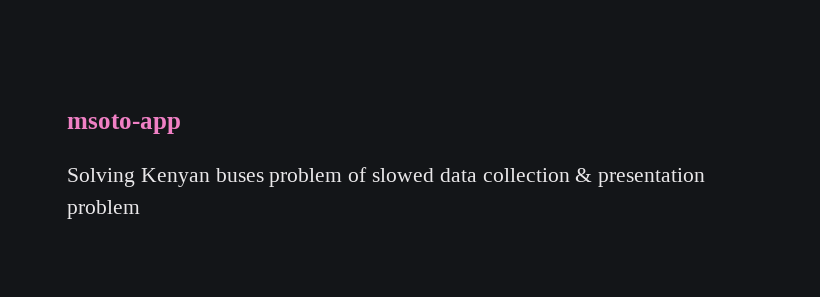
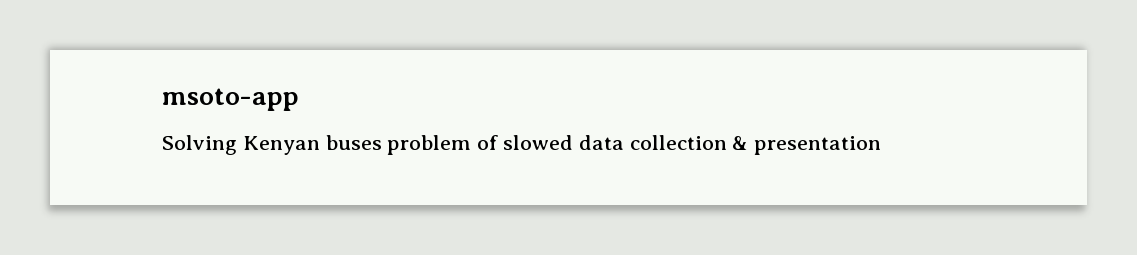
- Solving Kenyan buses problem of slowed data collection & presentation problem
+ Solving Kenyan buses problem of slowed data collection & presentation

